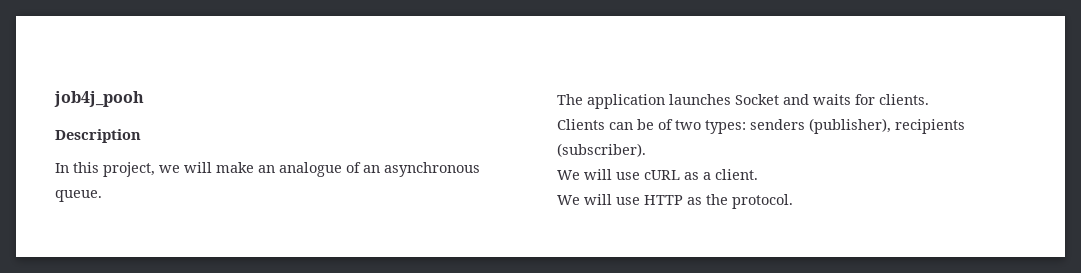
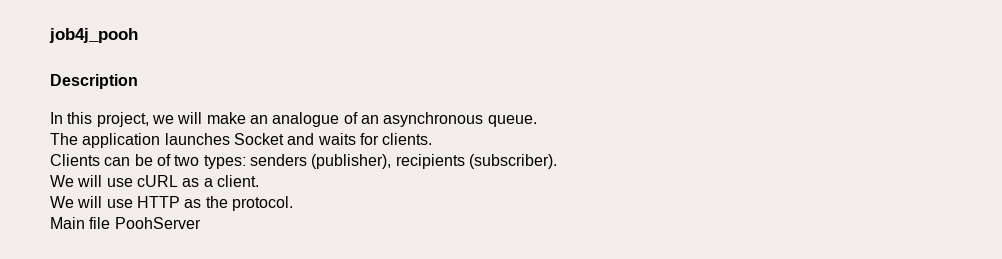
+ Main file PoohServer

